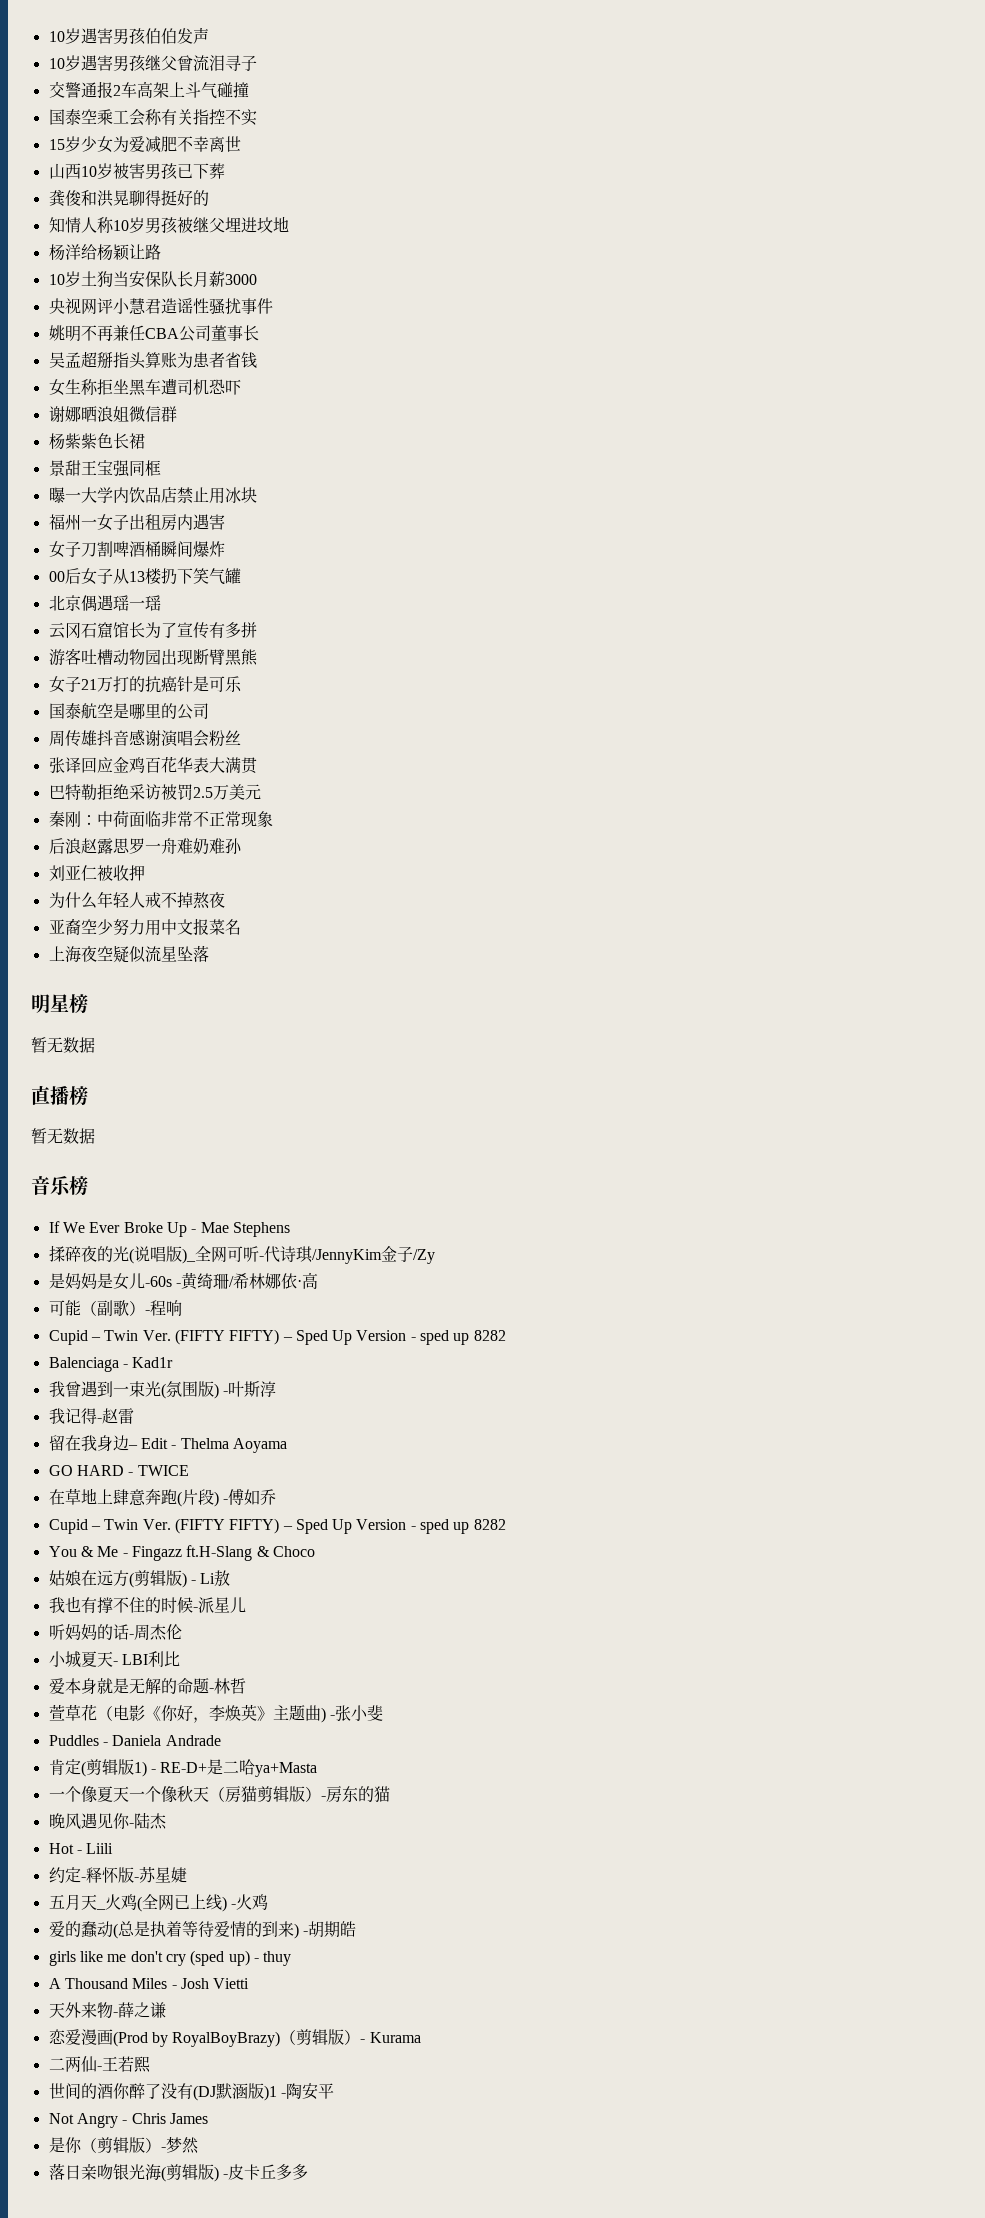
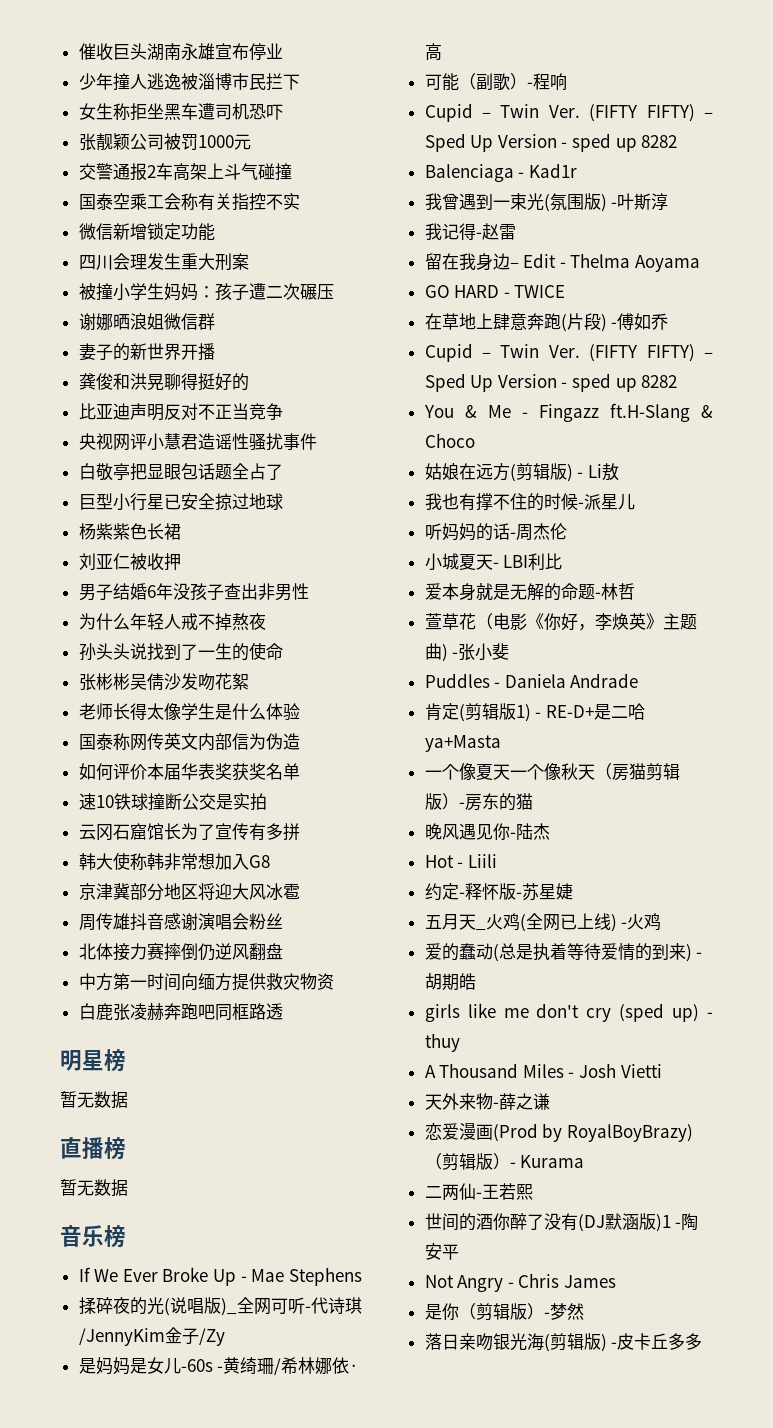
- 10岁遇害男孩伯伯发声
- 10岁遇害男孩继父曾流泪寻子
+ 催收巨头湖南永雄宣布停业
+ 少年撞人逃逸被淄博市民拦下
+ 女生称拒坐黑车遭司机恐吓
+ 张靓颖公司被罚1000元
- 15岁少女为爱减肥不幸离世
- 山西10岁被害男孩已下葬
+ 微信新增锁定功能
+ 四川会理发生重大刑案
+ 被撞小学生妈妈：孩子遭二次碾压
+ 谢娜晒浪姐微信群
+ 妻子的新世界开播
- 知情人称10岁男孩被继父埋进坟地
- 杨洋给杨颖让路
- 10岁土狗当安保队长月薪3000
+ 比亚迪声明反对不正当竞争
- 姚明不再兼任CBA公司董事长
- 吴孟超掰指头算账为患者省钱
- 女生称拒坐黑车遭司机恐吓
- 谢娜晒浪姐微信群
+ 白敬亭把显眼包话题全占了
+ 巨型小行星已安全掠过地球
  杨紫紫色长裙
- 景甜王宝强同框
- 曝一大学内饮品店禁止用冰块
- 福州一女子出租房内遇害
- 女子刀割啤酒桶瞬间爆炸
- 00后女子从13楼扔下笑气罐
- 北京偶遇瑶一瑶
+ 刘亚仁被收押
+ 男子结婚6年没孩子查出非男性
+ 为什么年轻人戒不掉熬夜
+ 孙头头说找到了一生的使命
+ 张彬彬吴倩沙发吻花絮
+ 老师长得太像学生是什么体验
+ 国泰称网传英文内部信为伪造
+ 如何评价本届华表奖获奖名单
+ 速10铁球撞断公交是实拍
- 游客吐槽动物园出现断臂黑熊
- 女子21万打的抗癌针是可乐
- 国泰航空是哪里的公司
+ 韩大使称韩非常想加入G8
+ 京津冀部分地区将迎大风冰雹
- 张译回应金鸡百花华表大满贯
- 巴特勒拒绝采访被罚2.5万美元
- 秦刚：中荷面临非常不正常现象
- 后浪赵露思罗一舟难奶难孙
- 刘亚仁被收押
- 为什么年轻人戒不掉熬夜
- 亚裔空少努力用中文报菜名
- 上海夜空疑似流星坠落
+ 北体接力赛摔倒仍逆风翻盘
+ 中方第一时间向缅方提供救灾物资
+ 白鹿张凌赫奔跑吧同框路透

